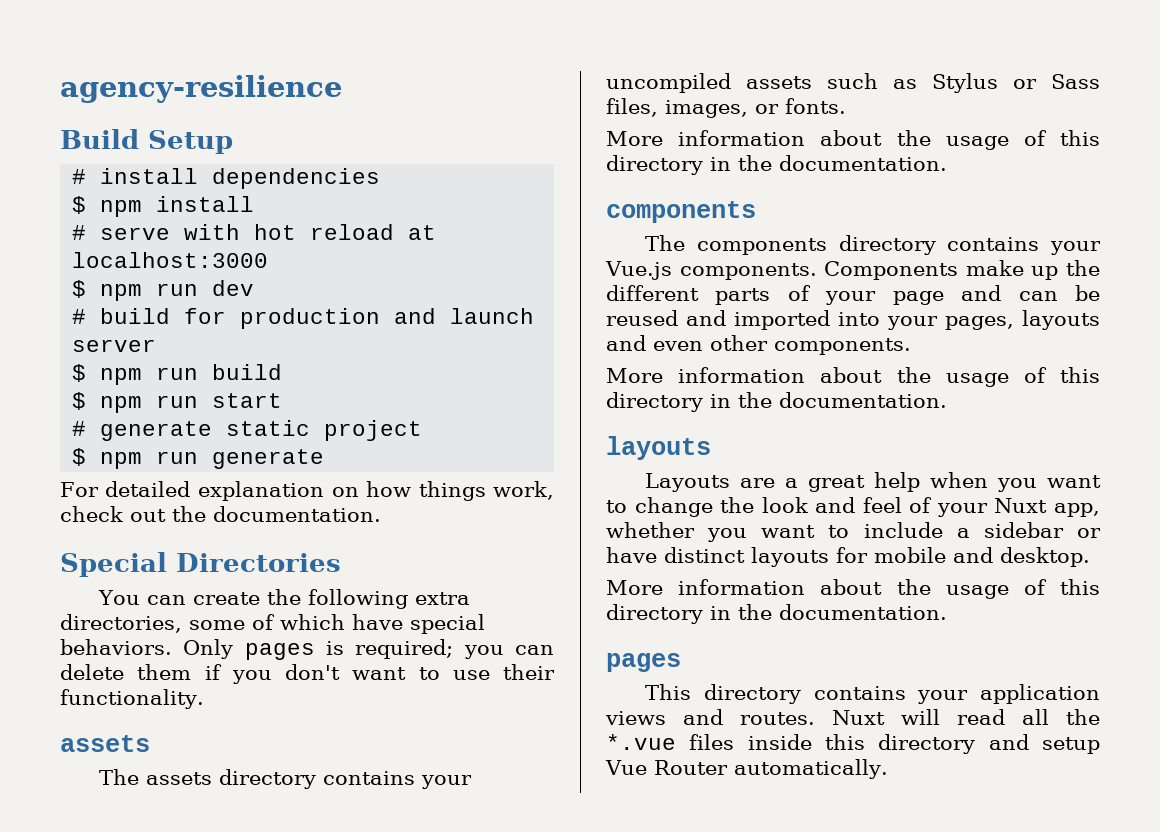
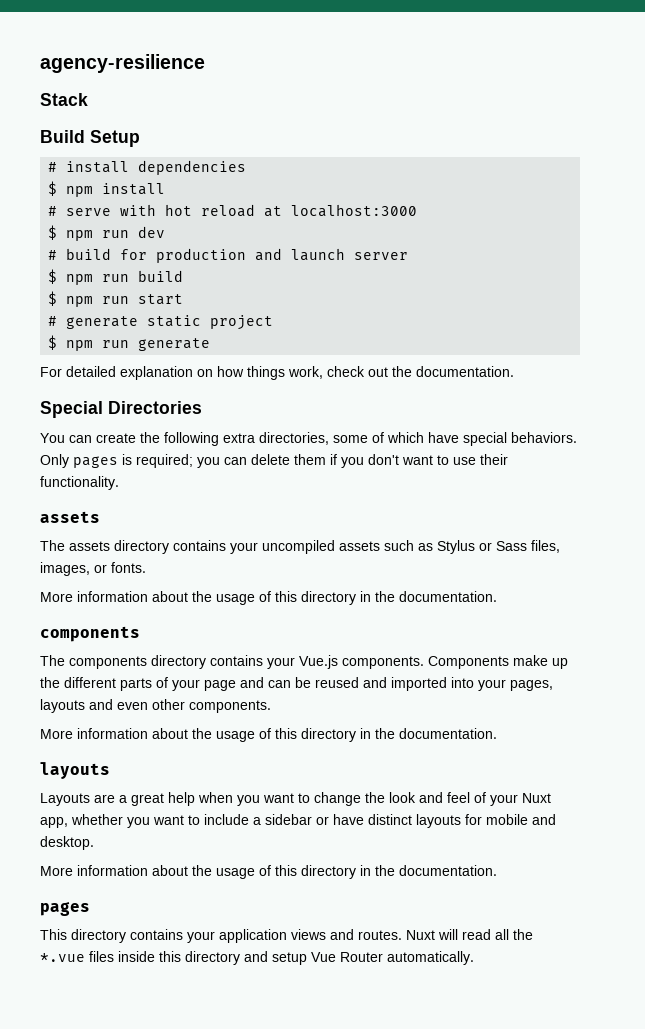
+ Stack

